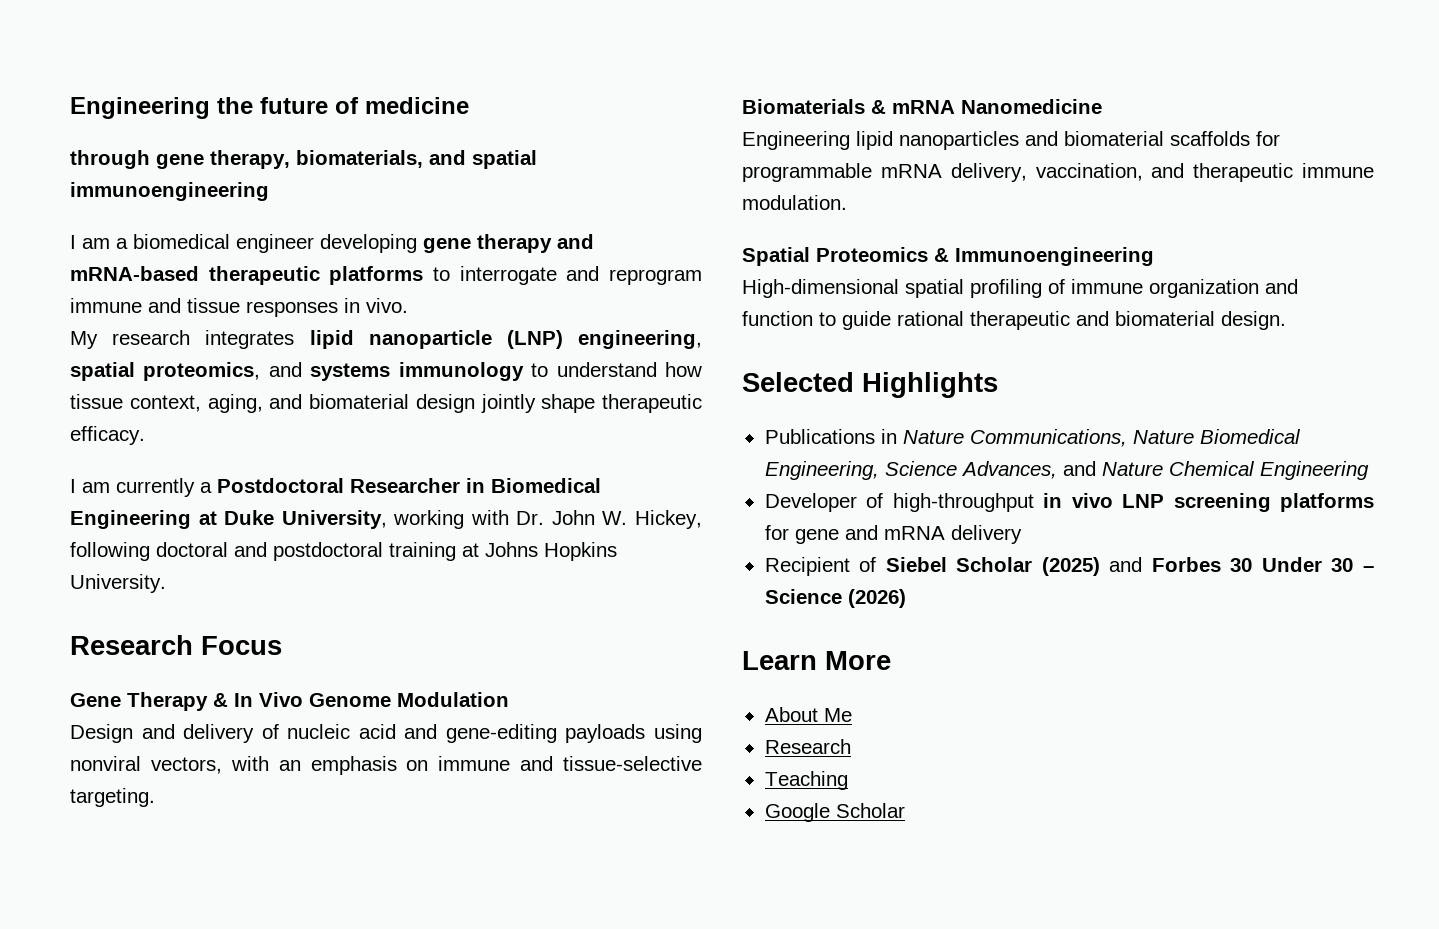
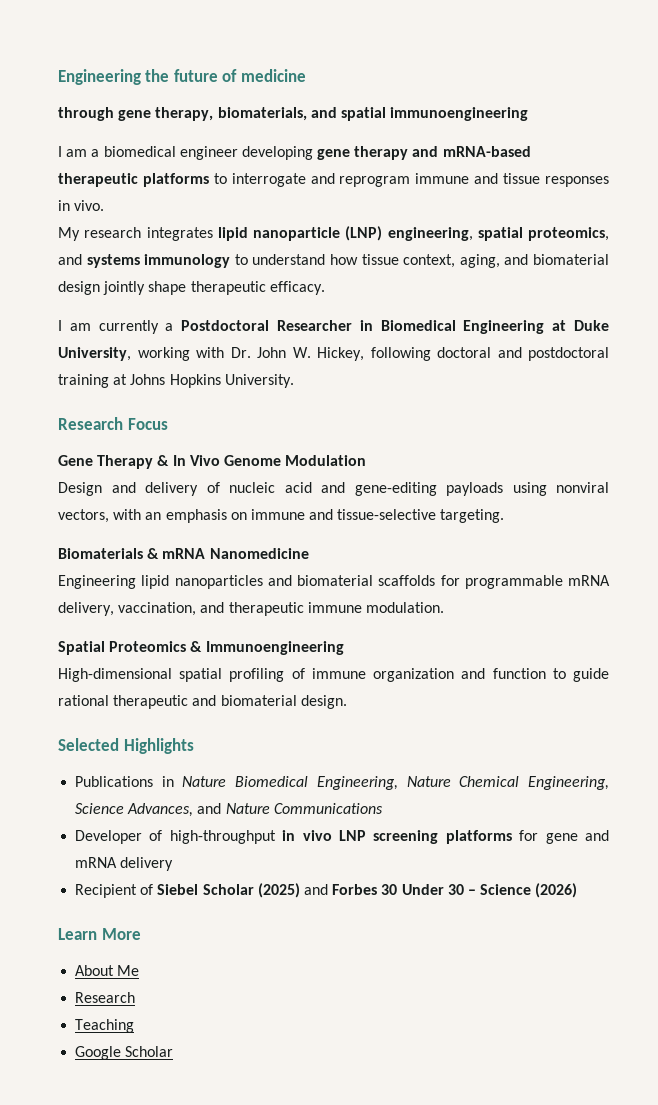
- Publications in Nature Communications, Nature Biomedical Engineering, Science Advances, and Nature Chemical Engineering
+ Publications in Nature Biomedical Engineering, Nature Chemical Engineering, Science Advances, and Nature Communications

